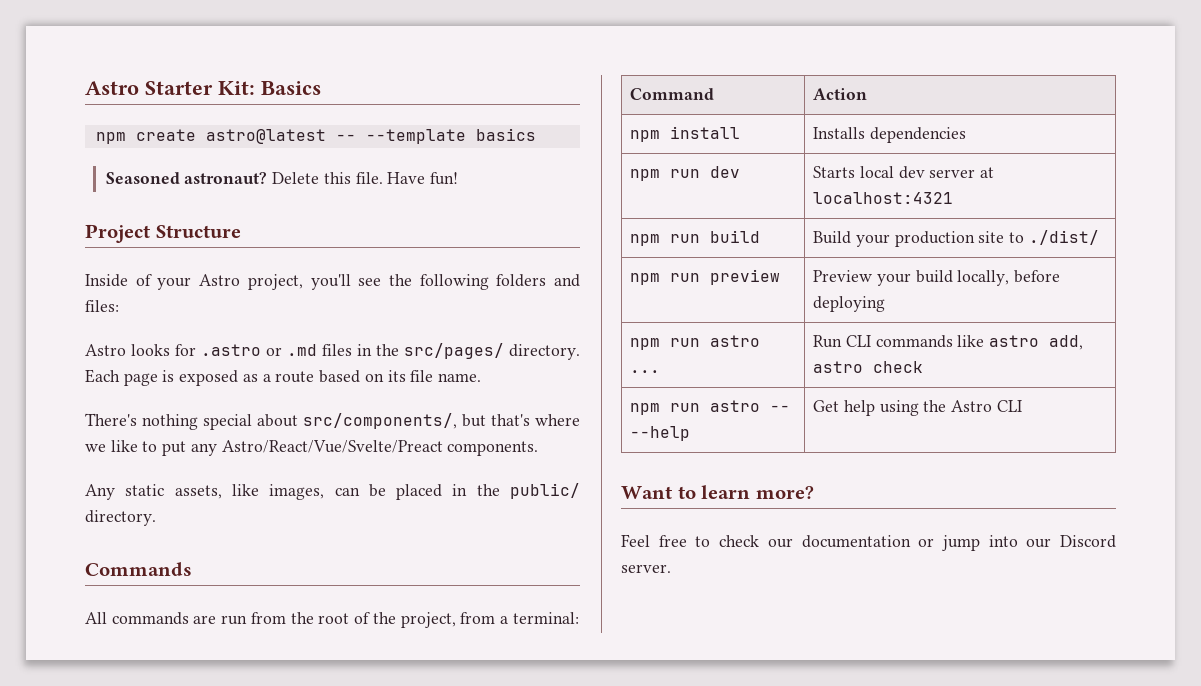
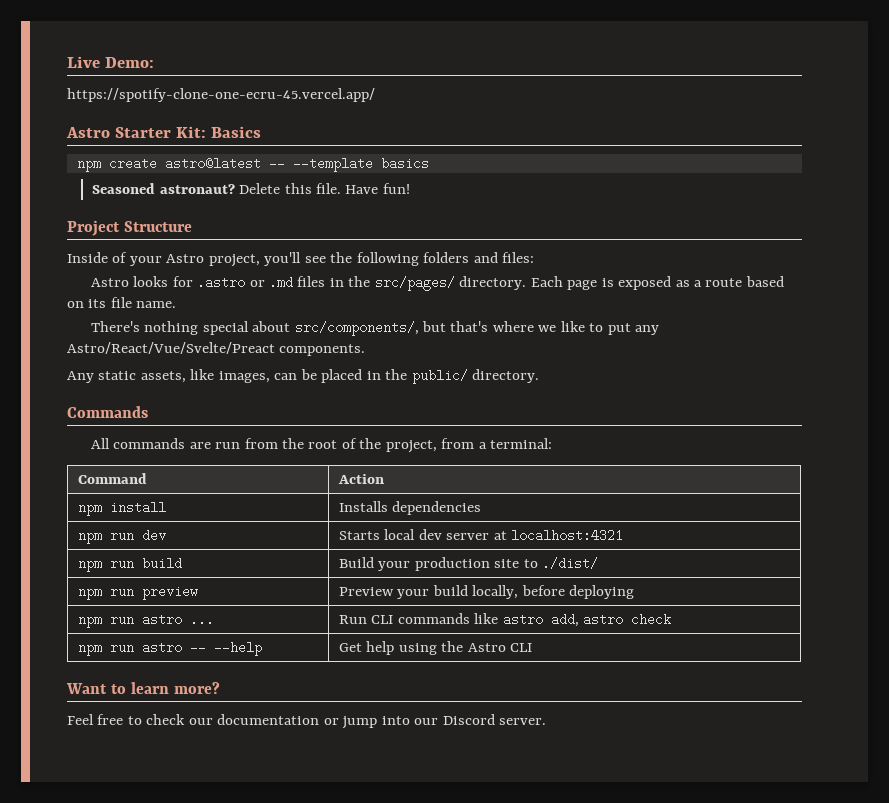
+ Live Demo:
+ https://spotify-clone-one-ecru-45.vercel.app/

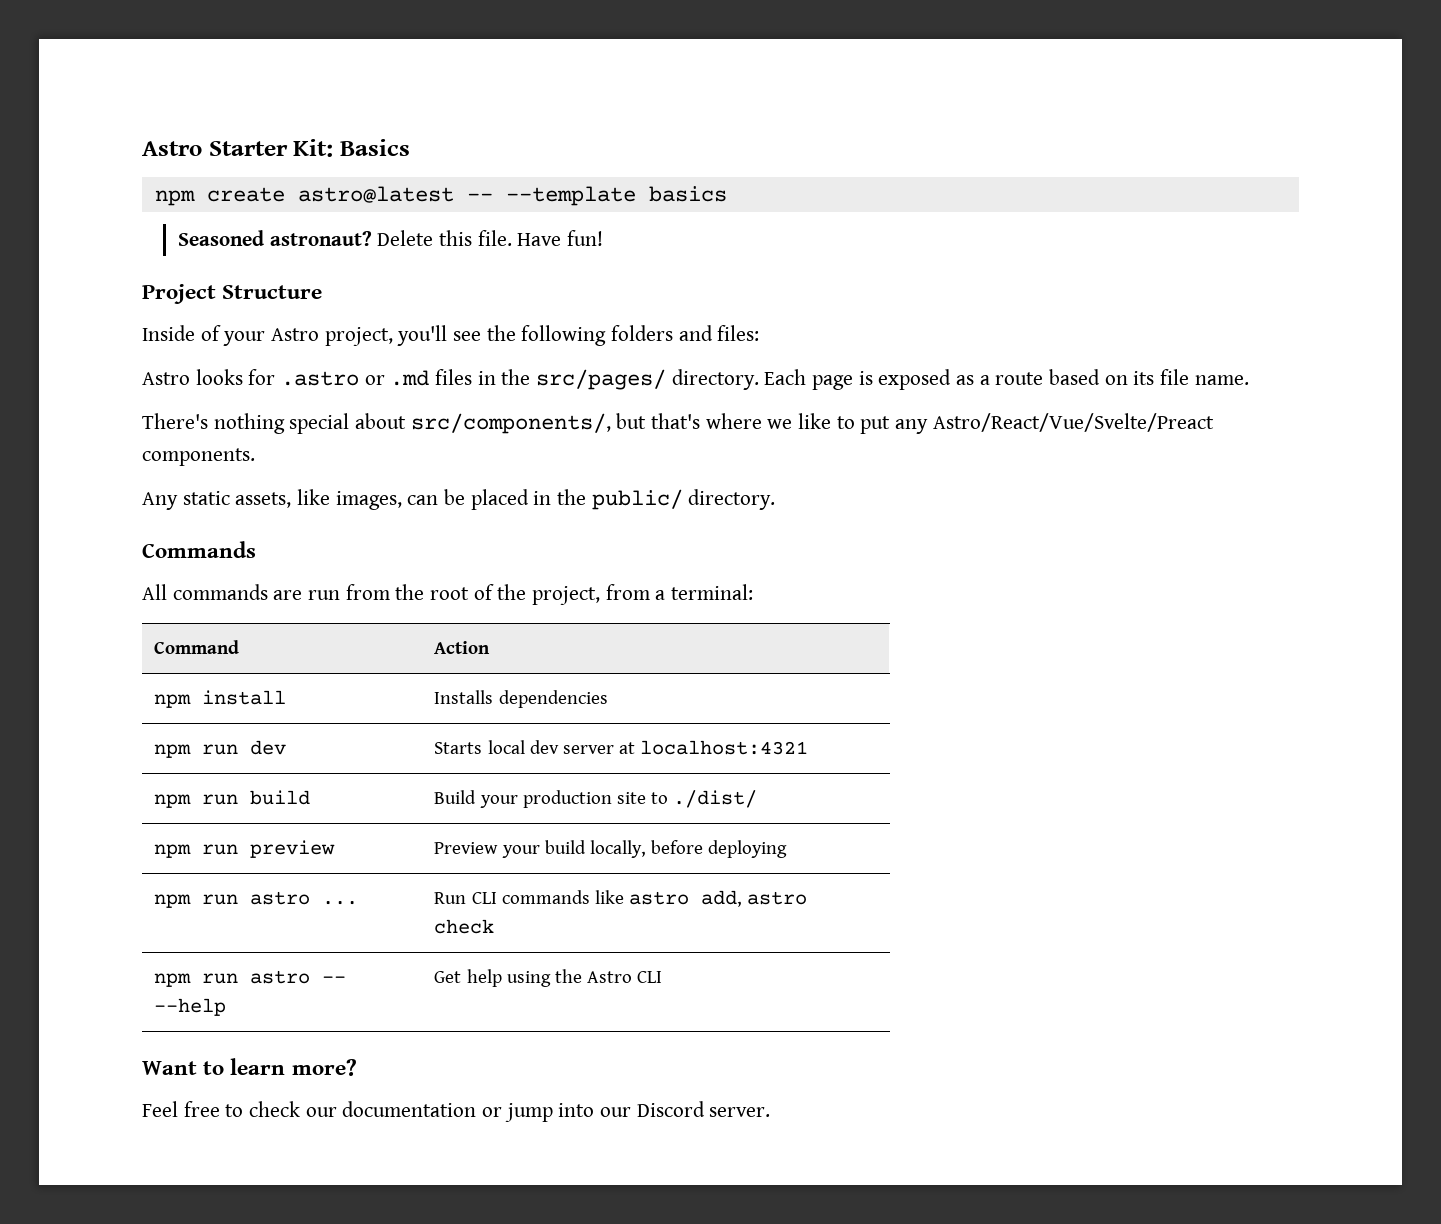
- Live Demo:
- https://spotify-clone-one-ecru-45.vercel.app/

